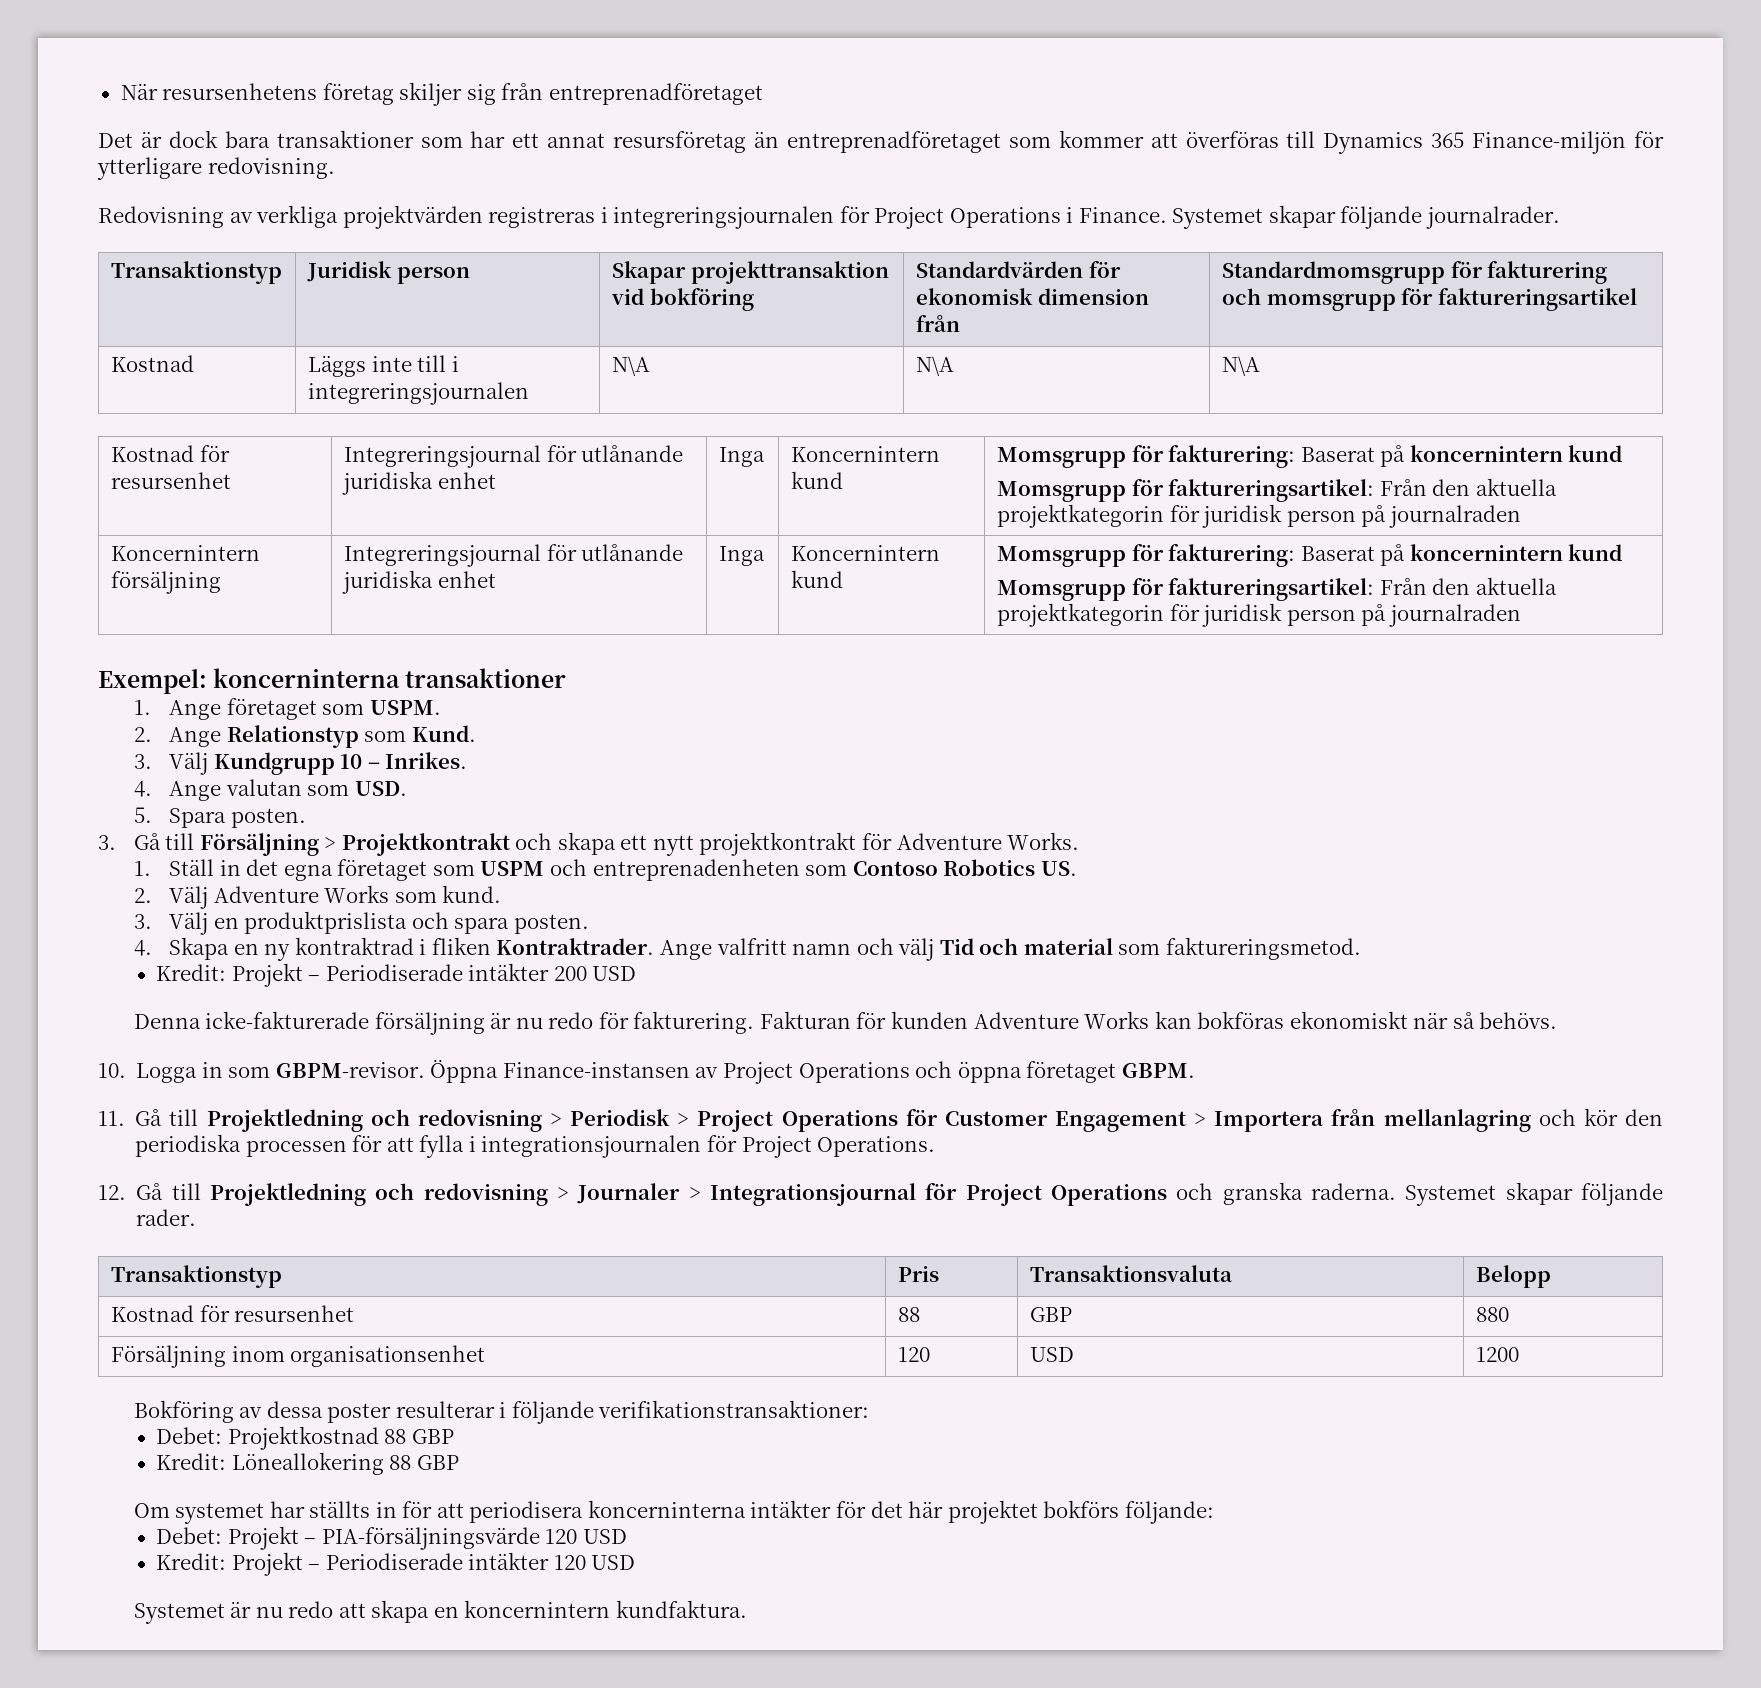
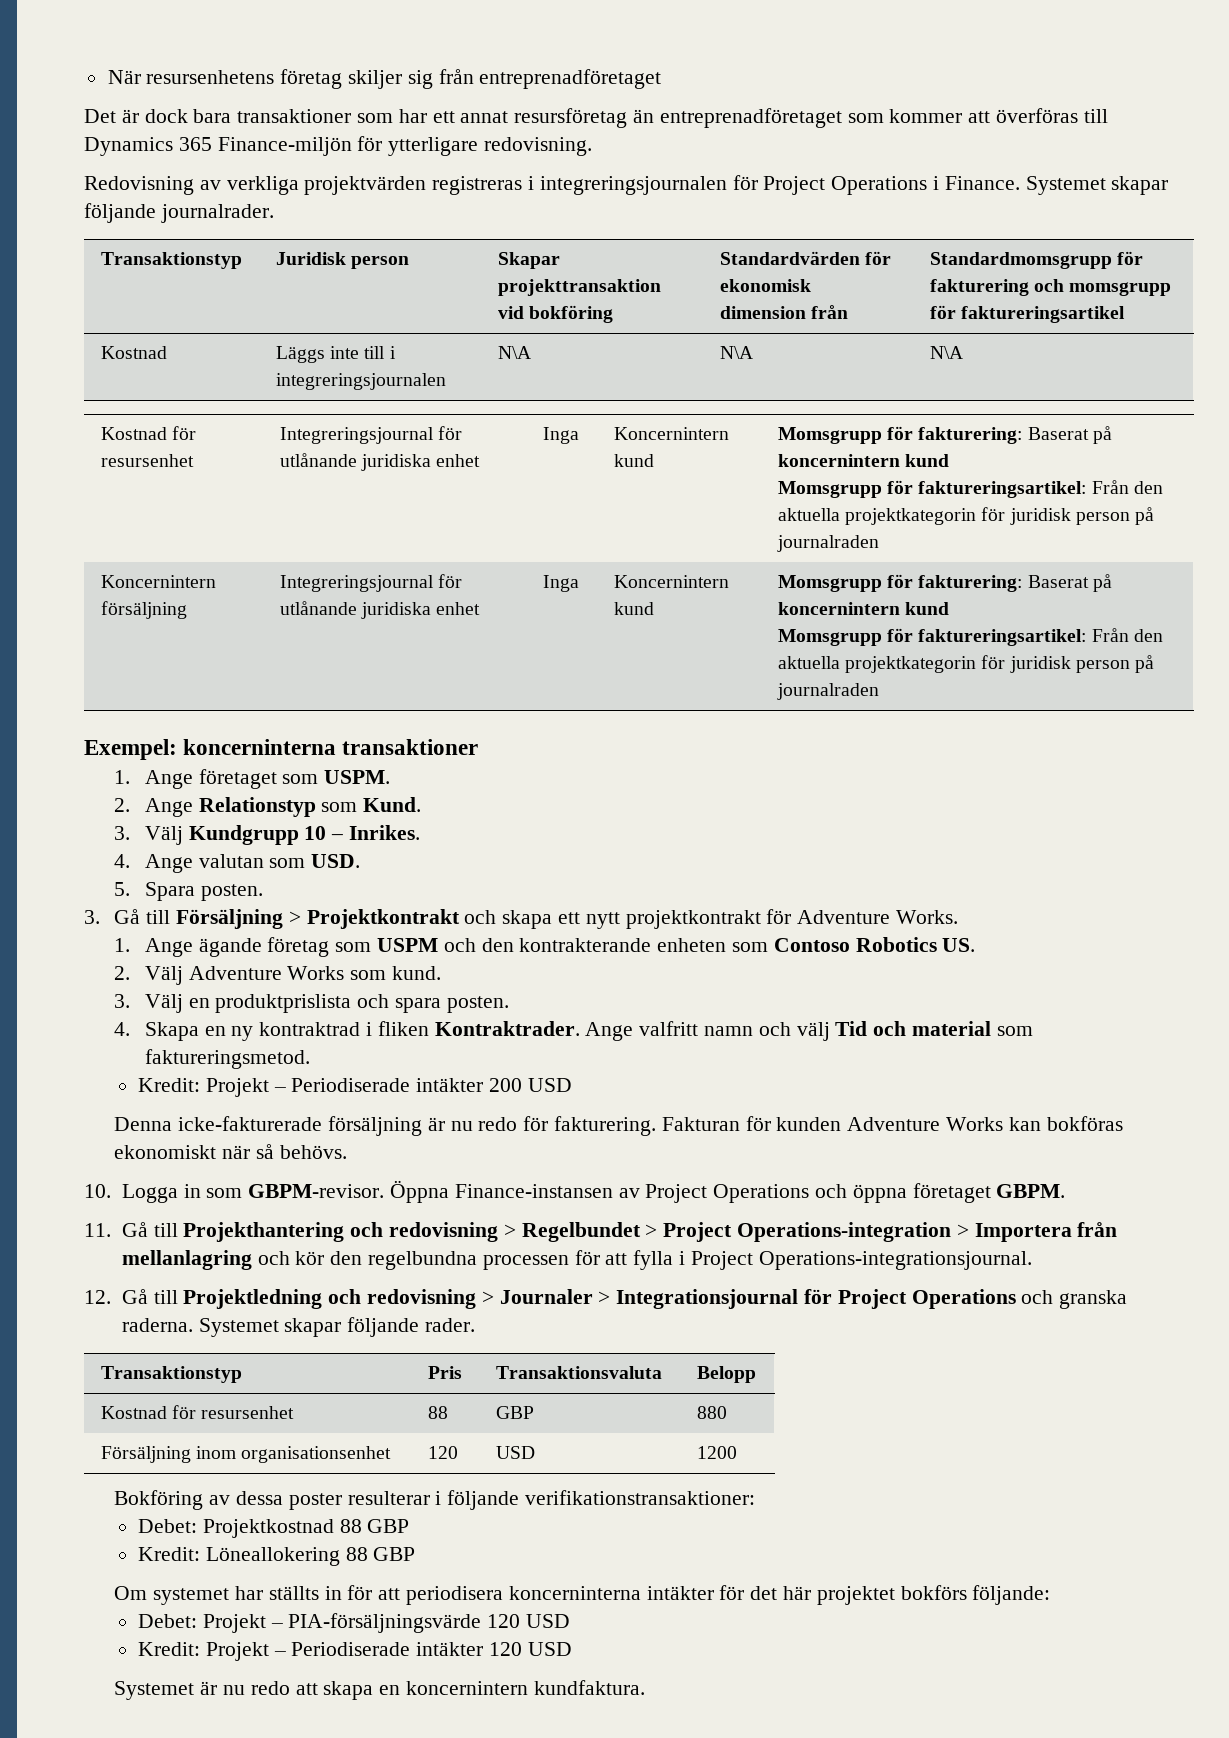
- 1. Ställ in det egna företaget som USPM och entreprenadenheten som Contoso Robotics US.
+ 1. Ange ägande företag som USPM och den kontrakterande enheten som Contoso Robotics US.
- 11. Gå till Projektledning och redovisning > Periodisk > Project Operations för Customer Engagement > Importera från mellanlagring och kör den periodiska processen för att fylla i integrationsjournalen för Project Operations.
+ 11. Gå till Projekthantering och redovisning > Regelbundet > Project Operations-integration > Importera från mellanlagring och kör den regelbundna processen för att fylla i Project Operations-integrationsjournal.

